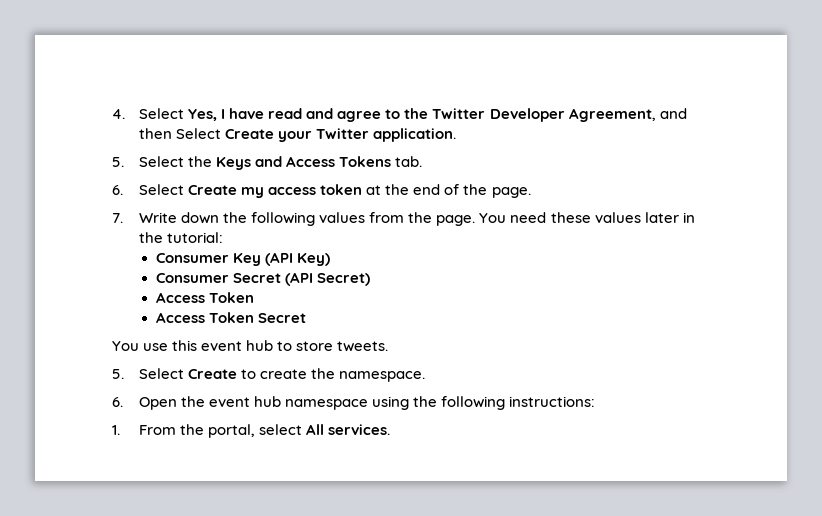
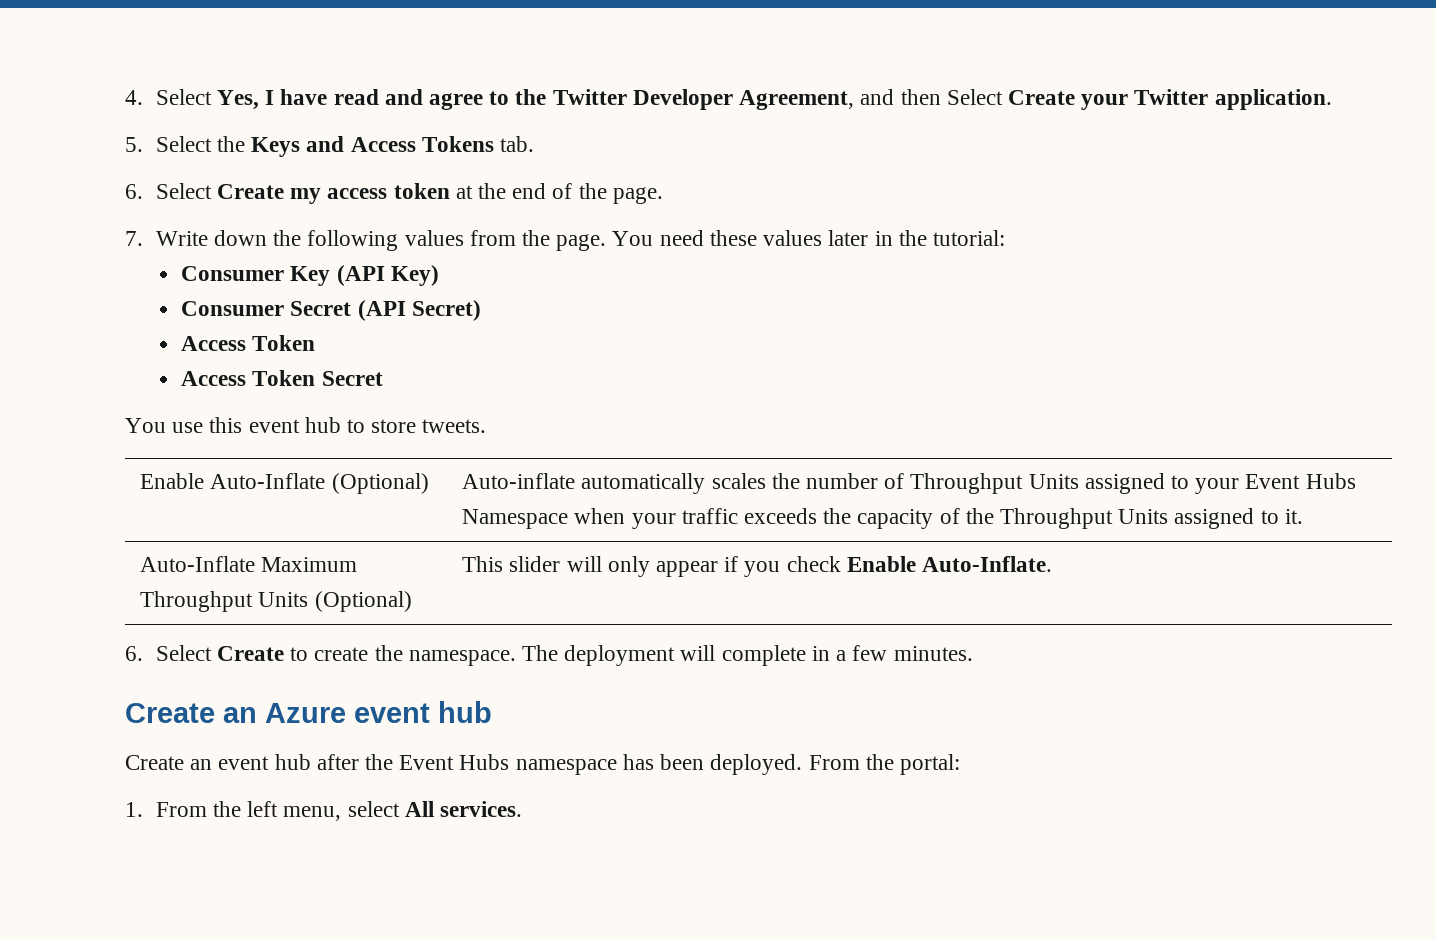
- 5. Select Create to create the namespace.
- 6. Open the event hub namespace using the following instructions:
+ Enable Auto-Inflate (Optional) | Auto-inflate automatically scales the number of Throughput Units assigned to your Event Hubs Namespace when your traffic exceeds the capacity of the Throughput Units assigned to it.
+ Auto-Inflate Maximum Throughput Units (Optional) | This slider will only appear if you check Enable Auto-Inflate.
+ 6. Select Create to create the namespace. The deployment will complete in a few minutes.
+ Create an Azure event hub
+ Create an event hub after the Event Hubs namespace has been deployed. From the portal:
- 1. From the portal, select All services.
+ 1. From the left menu, select All services.

